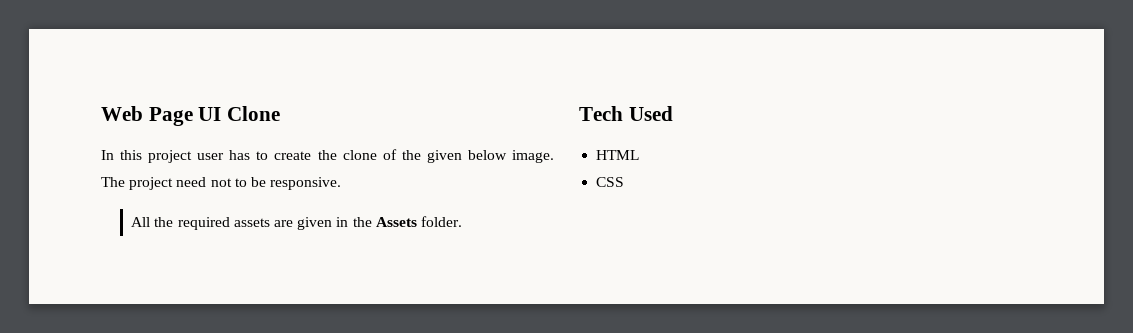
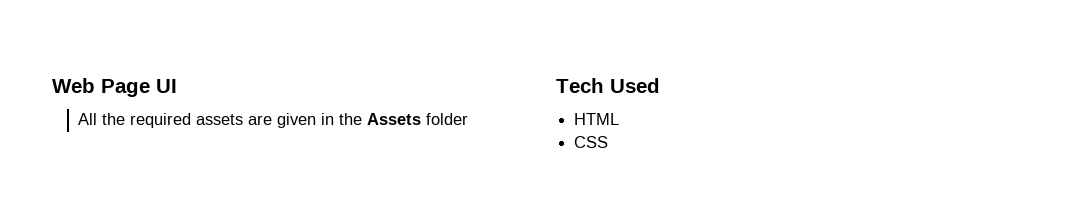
- Web Page UI Clone
- In this project user has to create the clone of the given below image. The project need not to be responsive.
+ Web Page UI
- All the required assets are given in the Assets folder.
+ All the required assets are given in the Assets folder

